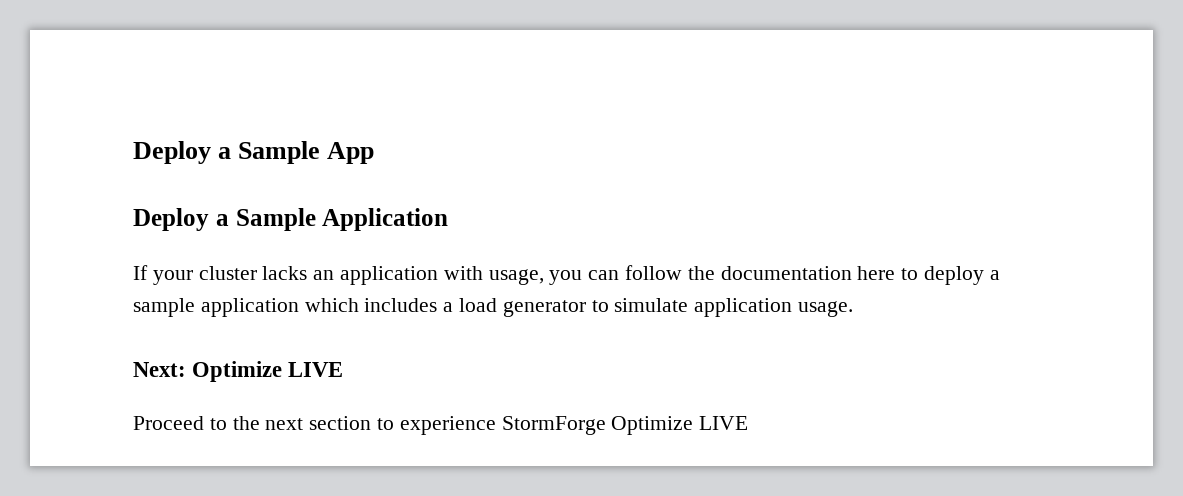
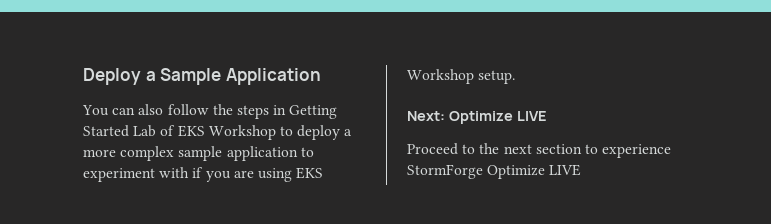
- Deploy a Sample App
  Deploy a Sample Application
- If your cluster lacks an application with usage, you can follow the documentation here to deploy a sample application which includes a load generator to simulate application usage.
+ You can also follow the steps in Getting Started Lab of EKS Workshop to deploy a more complex sample application to experiment with if you are using EKS Workshop setup.

